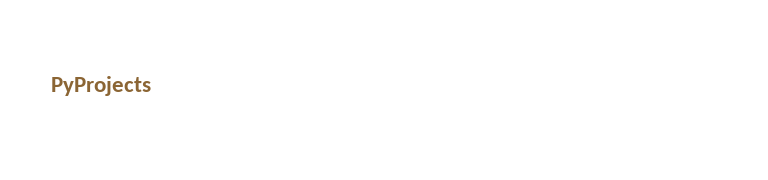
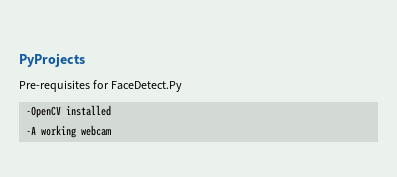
+ Pre-requisites for FaceDetect.Py
+ -OpenCV installed
+ -A working webcam

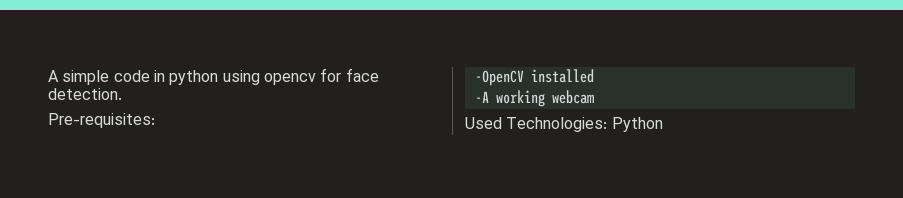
- PyProjects
- Pre-requisites for FaceDetect.Py
+ A simple code in python using opencv for face detection.
+ Pre-requisites:
+ Used Technologies: Python

